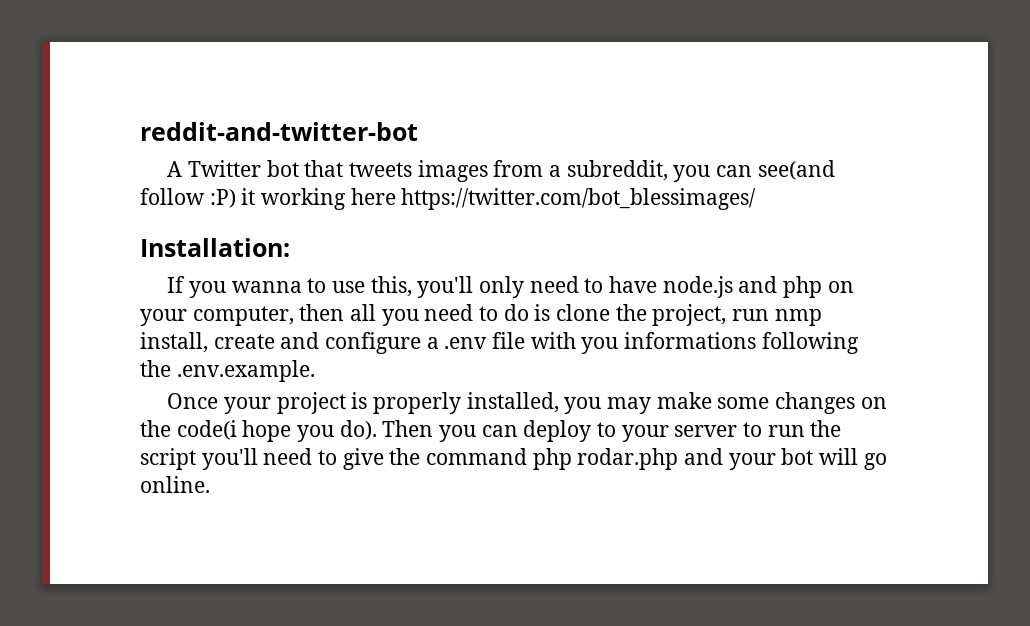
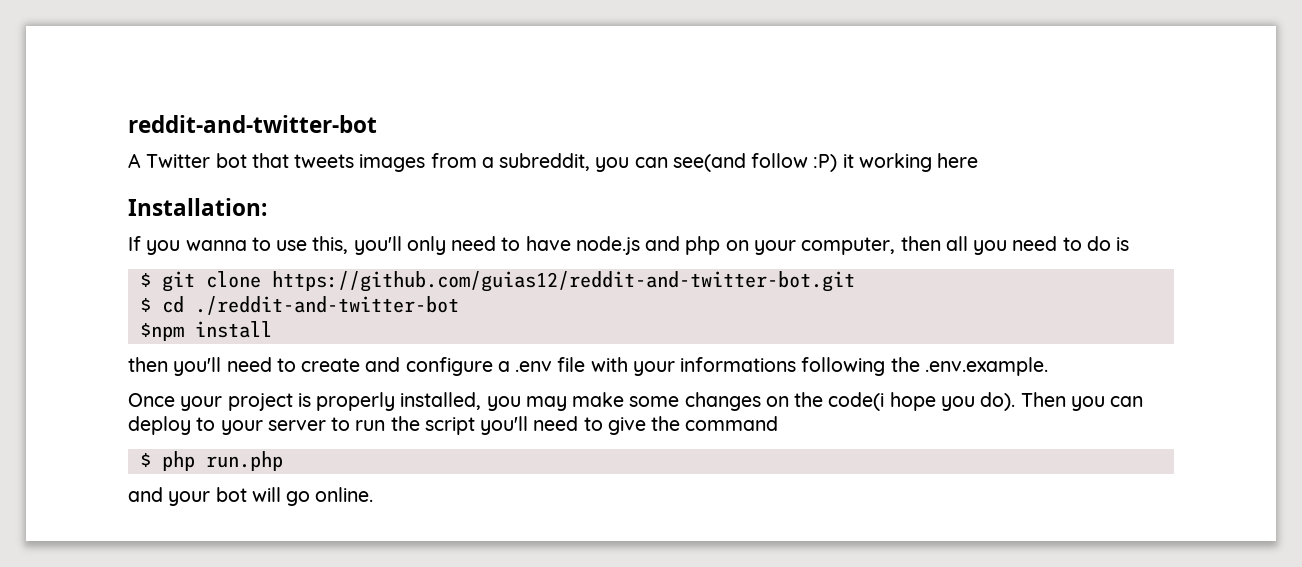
- A Twitter bot that tweets images from a subreddit, you can see(and follow :P) it working here https://twitter.com/bot_blessimages/
+ A Twitter bot that tweets images from a subreddit, you can see(and follow :P) it working here
- If you wanna to use this, you'll only need to have node.js and php on your computer, then all you need to do is clone the project, run nmp install, create and configure a .env file with you informations following the .env.example.
+ If you wanna to use this, you'll only need to have node.js and php on your computer, then all you need to do is
+ $ git clone https://github.com/guias12/reddit-and-twitter-bot.git
+ $ cd ./reddit-and-twitter-bot
+ $npm install
+ then you'll need to create and configure a .env file with your informations following the .env.example.
- Then you can deploy to your server to run the script you'll need to give the command php rodar.php and your bot will go online.
+ Then you can deploy to your server to run the script you'll need to give the command
+ $ php run.php
+ and your bot will go online.

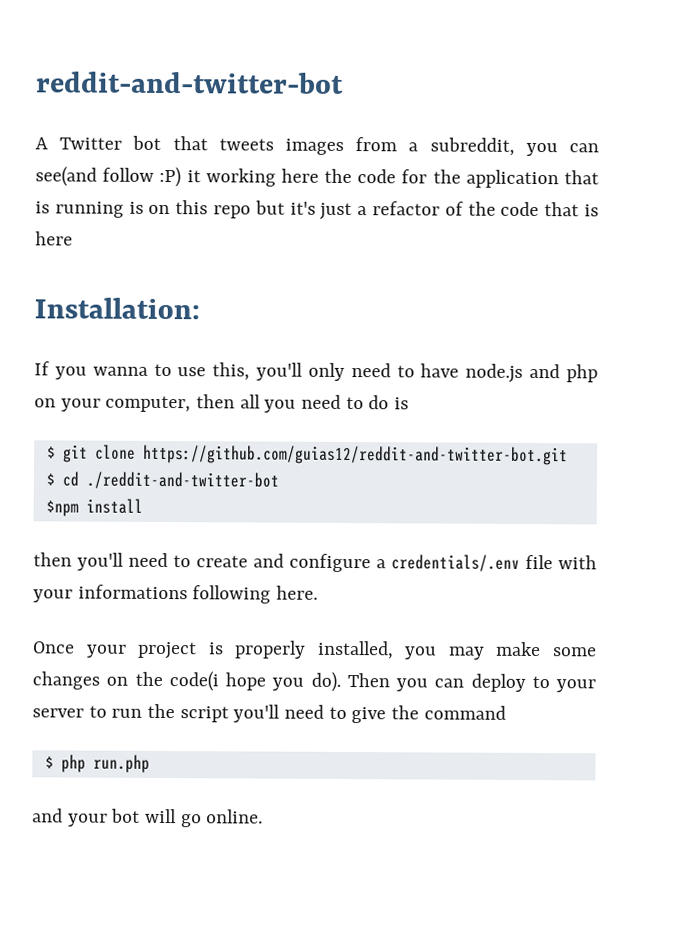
- A Twitter bot that tweets images from a subreddit, you can see(and follow :P) it working here
+ A Twitter bot that tweets images from a subreddit, you can see(and follow :P) it working here the code for the application that is running is on this repo but it's just a refactor of the code that is here
- then you'll need to create and configure a .env file with your informations following the .env.example.
+ then you'll need to create and configure a credentials/.env file with your informations following here.

